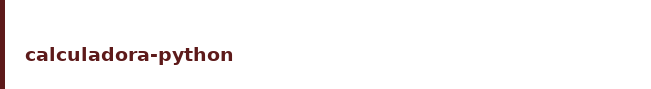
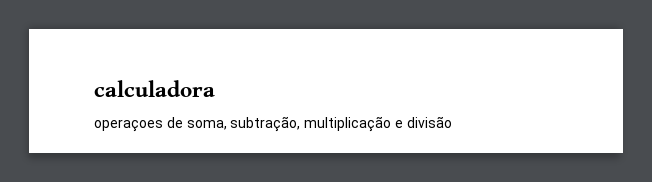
- calculadora-python
+ calculadora
+ operaçoes de soma, subtração, multiplicação e divisão

